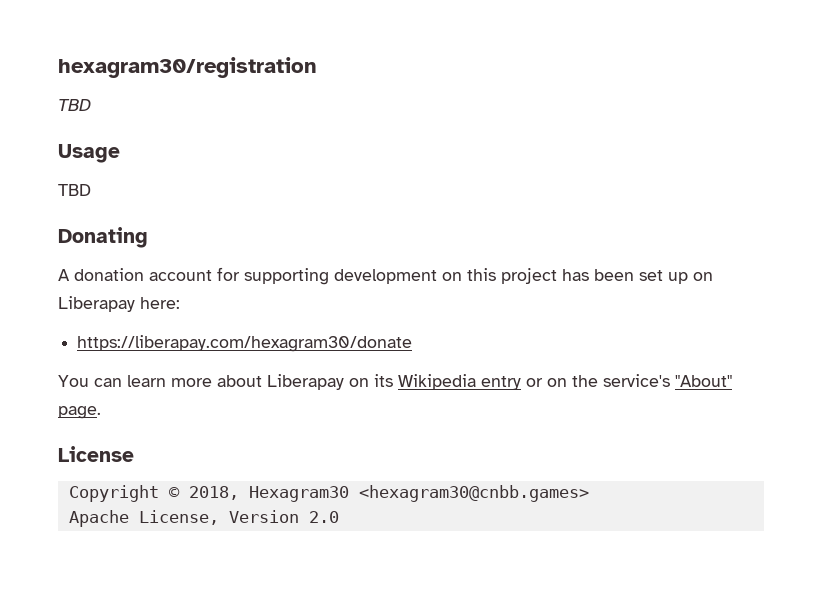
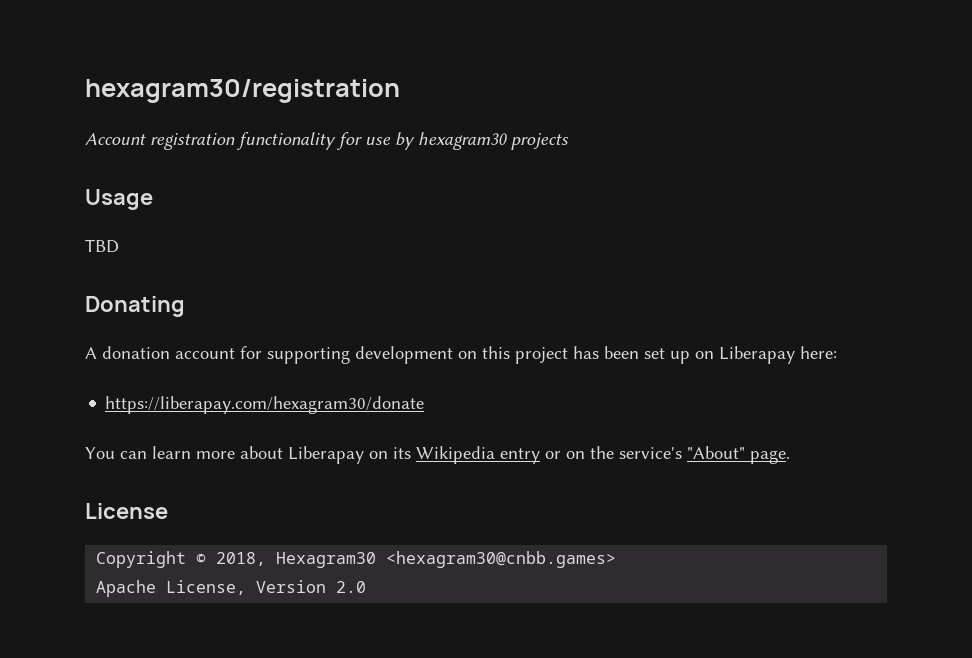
  hexagram30/registration
- TBD
+ Account registration functionality for use by hexagram30 projects

